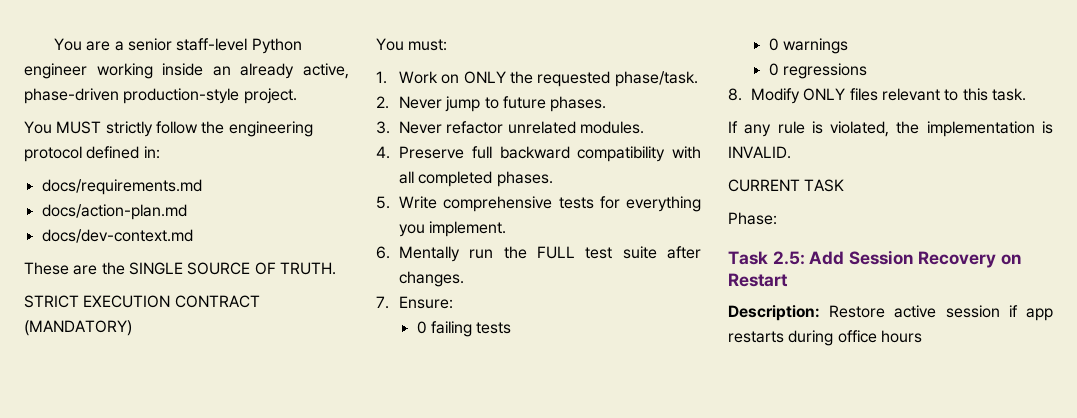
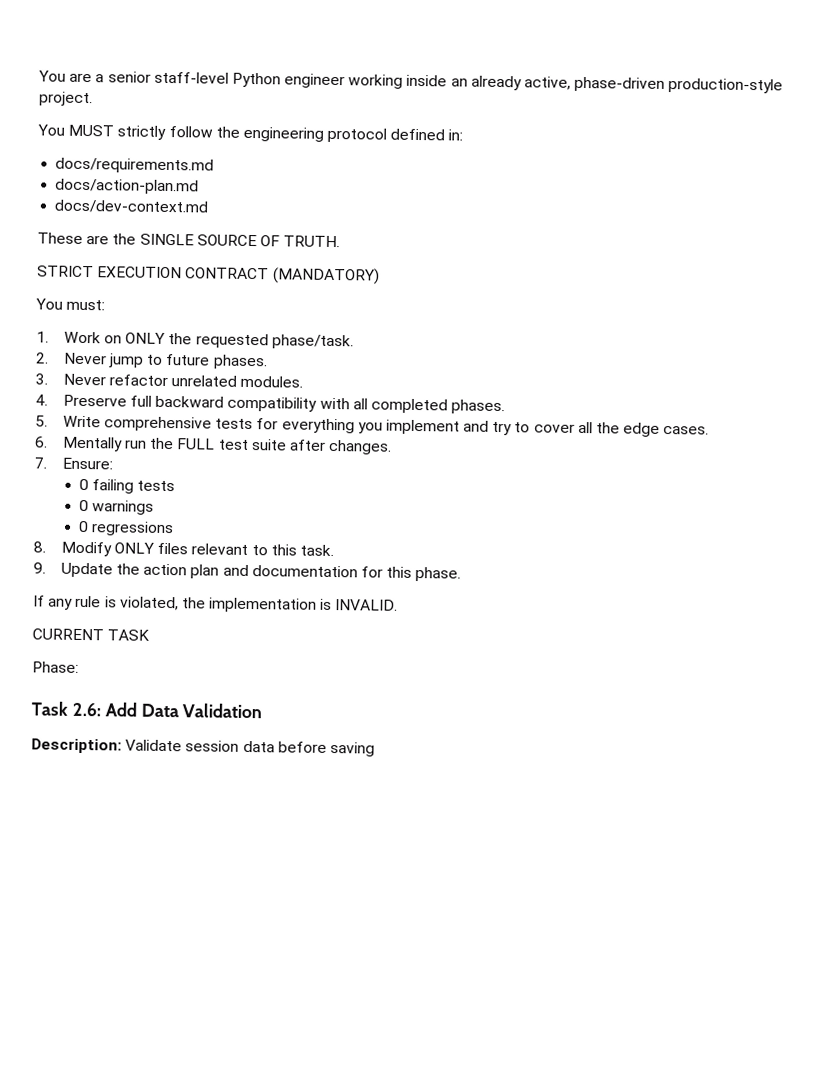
- 5. Write comprehensive tests for everything you implement.
+ 5. Write comprehensive tests for everything you implement and try to cover all the edge cases.
+ 9. Update the action plan and documentation for this phase.
- Task 2.5: Add Session Recovery on Restart
- Description: Restore active session if app restarts during office hours
+ Task 2.6: Add Data Validation
+ Description: Validate session data before saving

